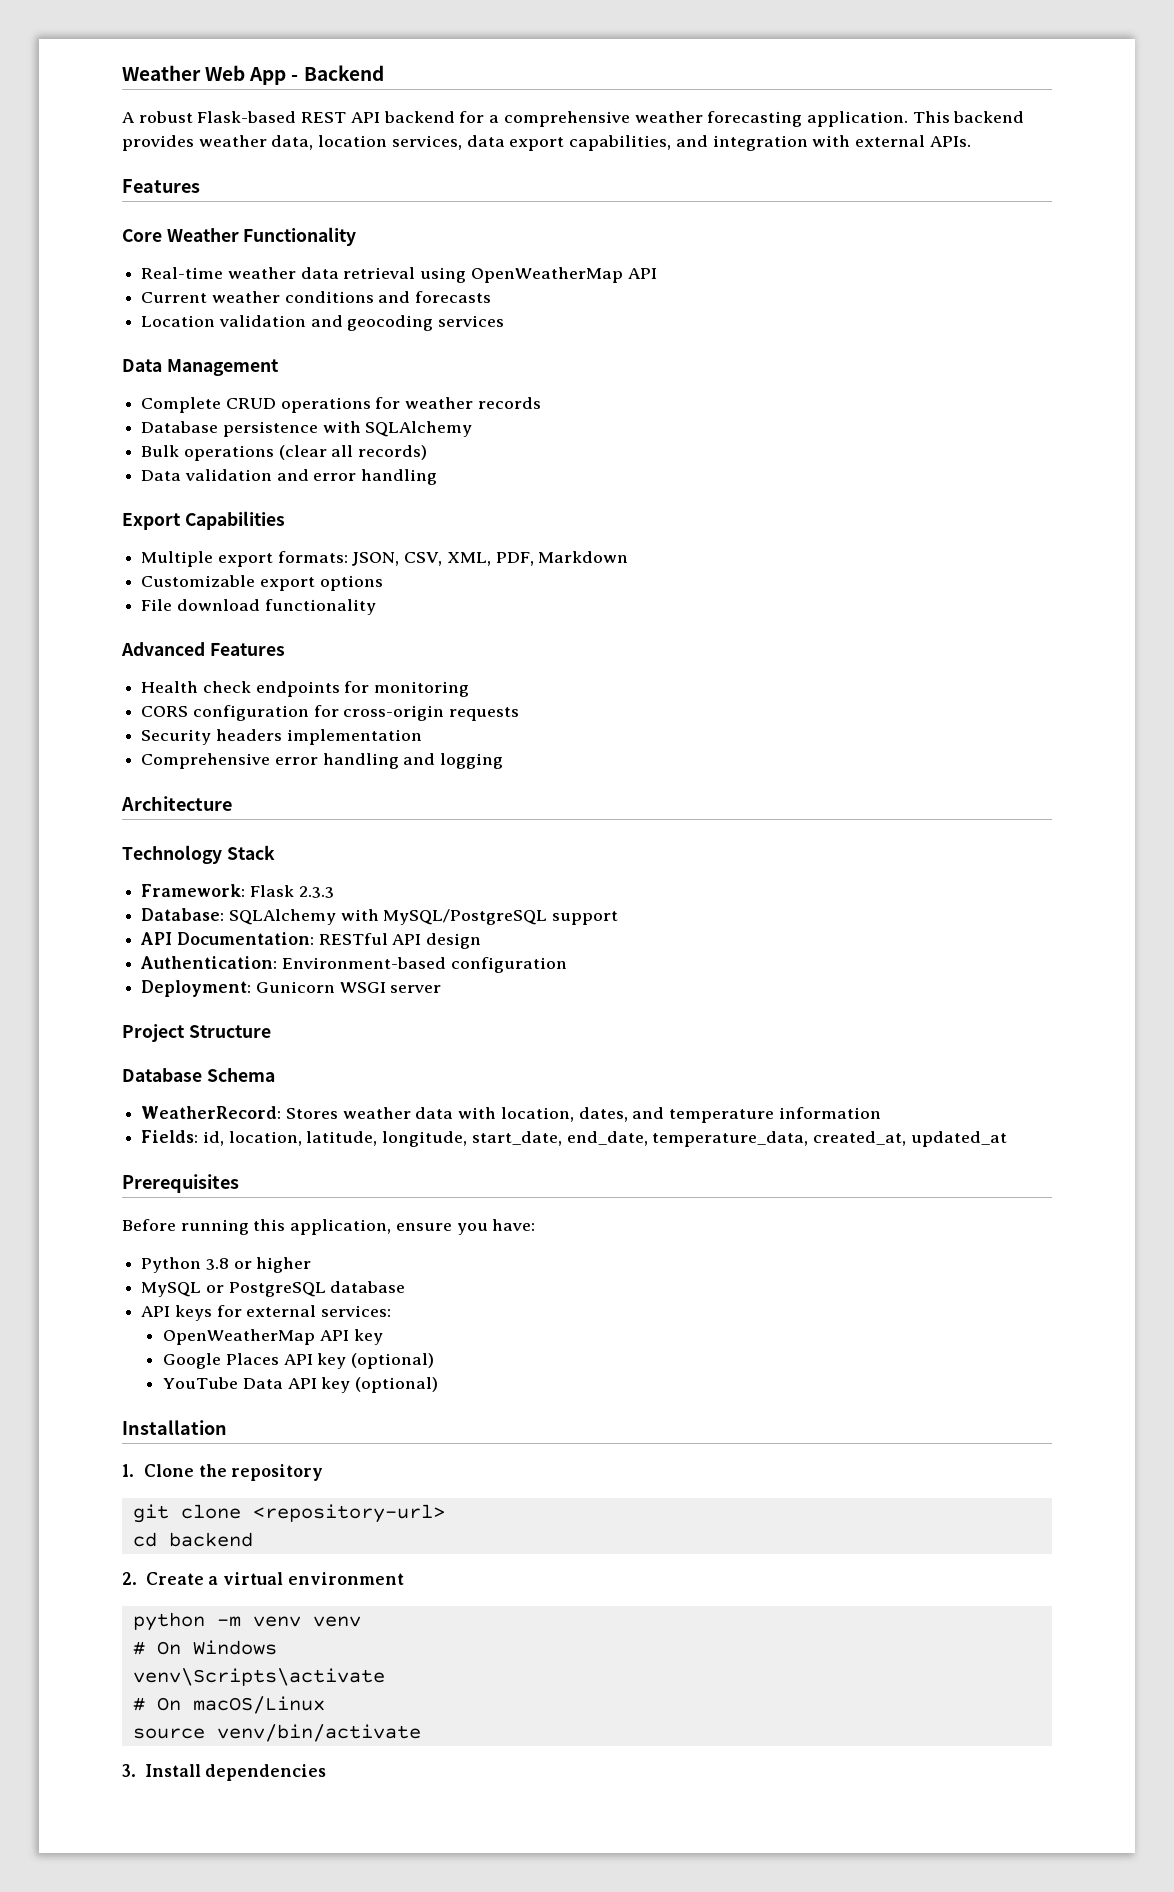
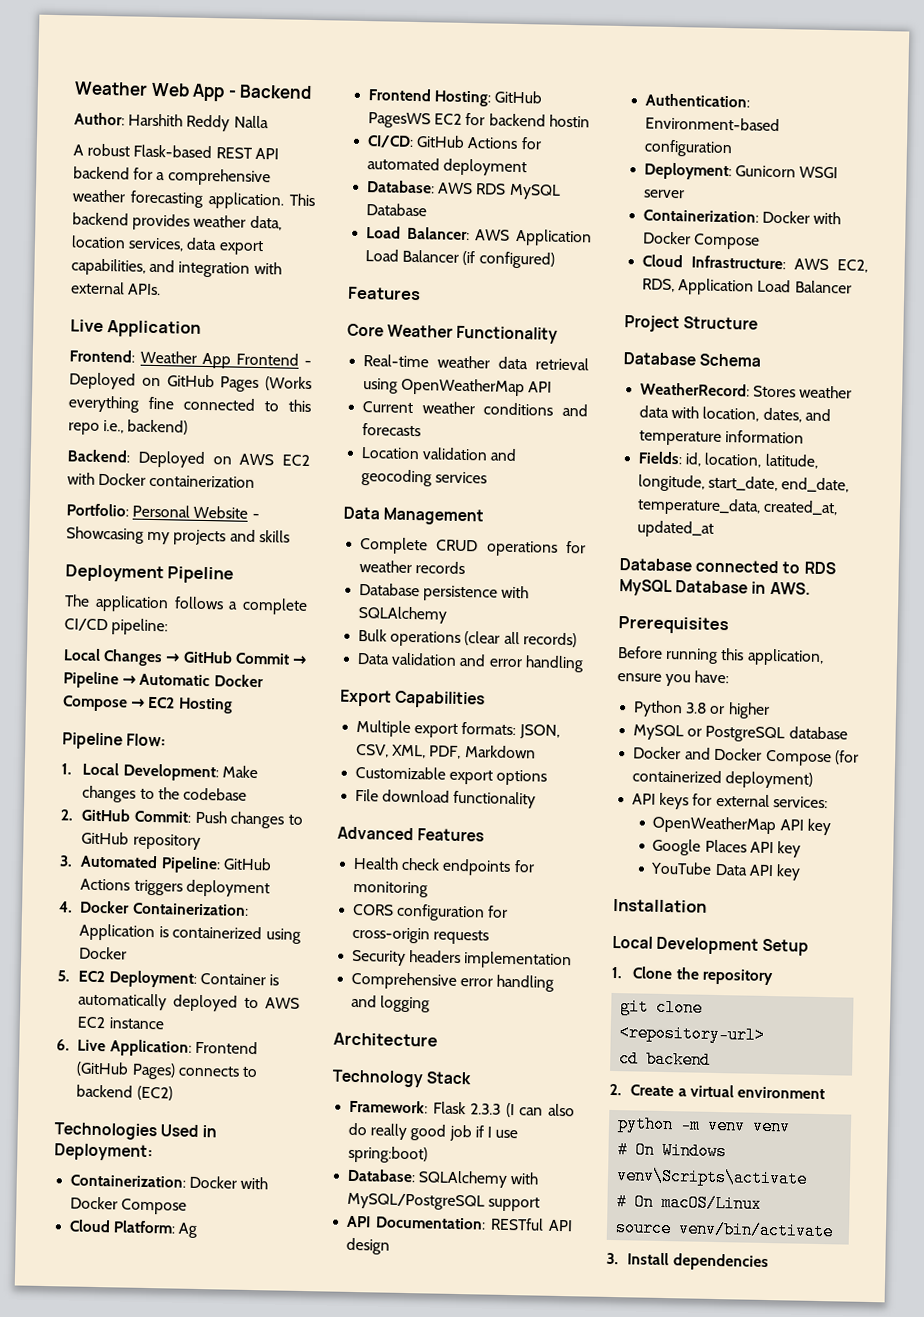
+ Author: Harshith Reddy Nalla
+ Live Application
+ Frontend: Weather App Frontend - Deployed on GitHub Pages (Works everything fine connected to this repo i.e., backend)
+ Backend: Deployed on AWS EC2 with Docker containerization
+ Portfolio: Personal Website - Showcasing my projects and skills
+ Deployment Pipeline
+ The application follows a complete CI/CD pipeline:
+ Local Changes → GitHub Commit → Pipeline → Automatic Docker Compose → EC2 Hosting
+ Pipeline Flow:
+ 1. Local Development: Make changes to the codebase
+ 2. GitHub Commit: Push changes to GitHub repository
+ 3. Automated Pipeline: GitHub Actions triggers deployment
+ 4. Docker Containerization: Application is containerized using Docker
+ 5. EC2 Deployment: Container is automatically deployed to AWS EC2 instance
+ 6. Live Application: Frontend (GitHub Pages) connects to backend (EC2)
+ Technologies Used in Deployment:
+ Containerization: Docker with Docker Compose
+ Cloud Platform: Ag
+ Frontend Hosting: GitHub PagesWS EC2 for backend hostin
+ CI/CD: GitHub Actions for automated deployment
+ Database: AWS RDS MySQL Database
+ Load Balancer: AWS Application Load Balancer (if configured)
- Framework: Flask 2.3.3
+ Framework: Flask 2.3.3 (I can also do really good job if I use spring:boot)
  Deployment: Gunicorn WSGI server
+ Containerization: Docker with Docker Compose
+ Cloud Infrastructure: AWS EC2, RDS, Application Load Balancer
+ Database connected to RDS MySQL Database in AWS.
+ Docker and Docker Compose (for containerized deployment)
- Google Places API key (optional)
+ Google Places API key
- YouTube Data API key (optional)
+ YouTube Data API key
+ Local Development Setup

